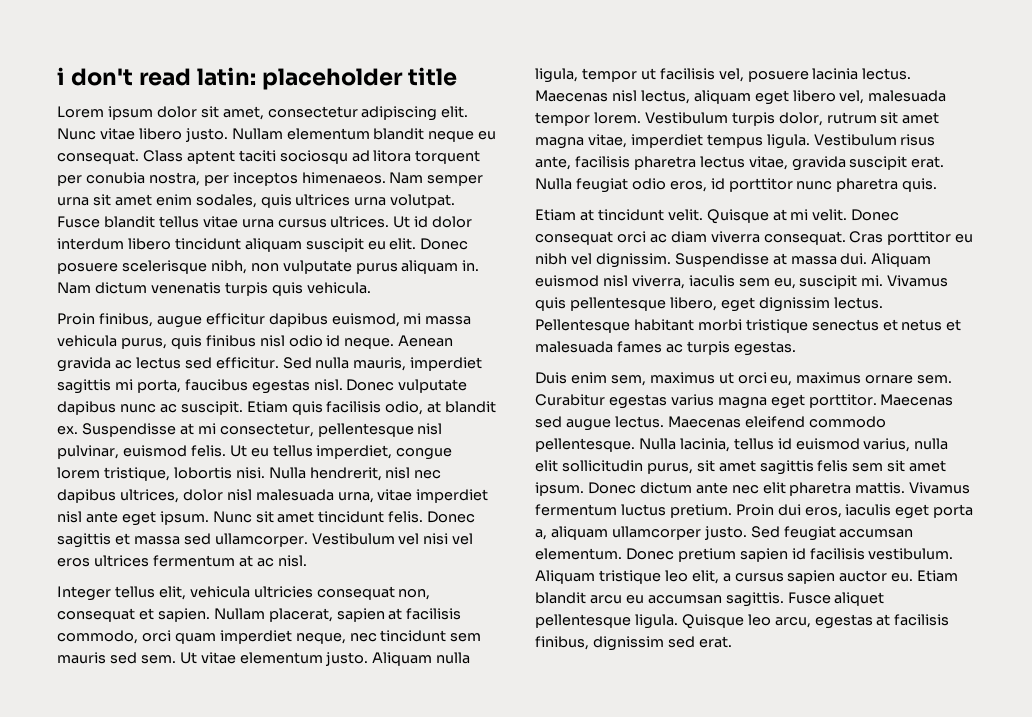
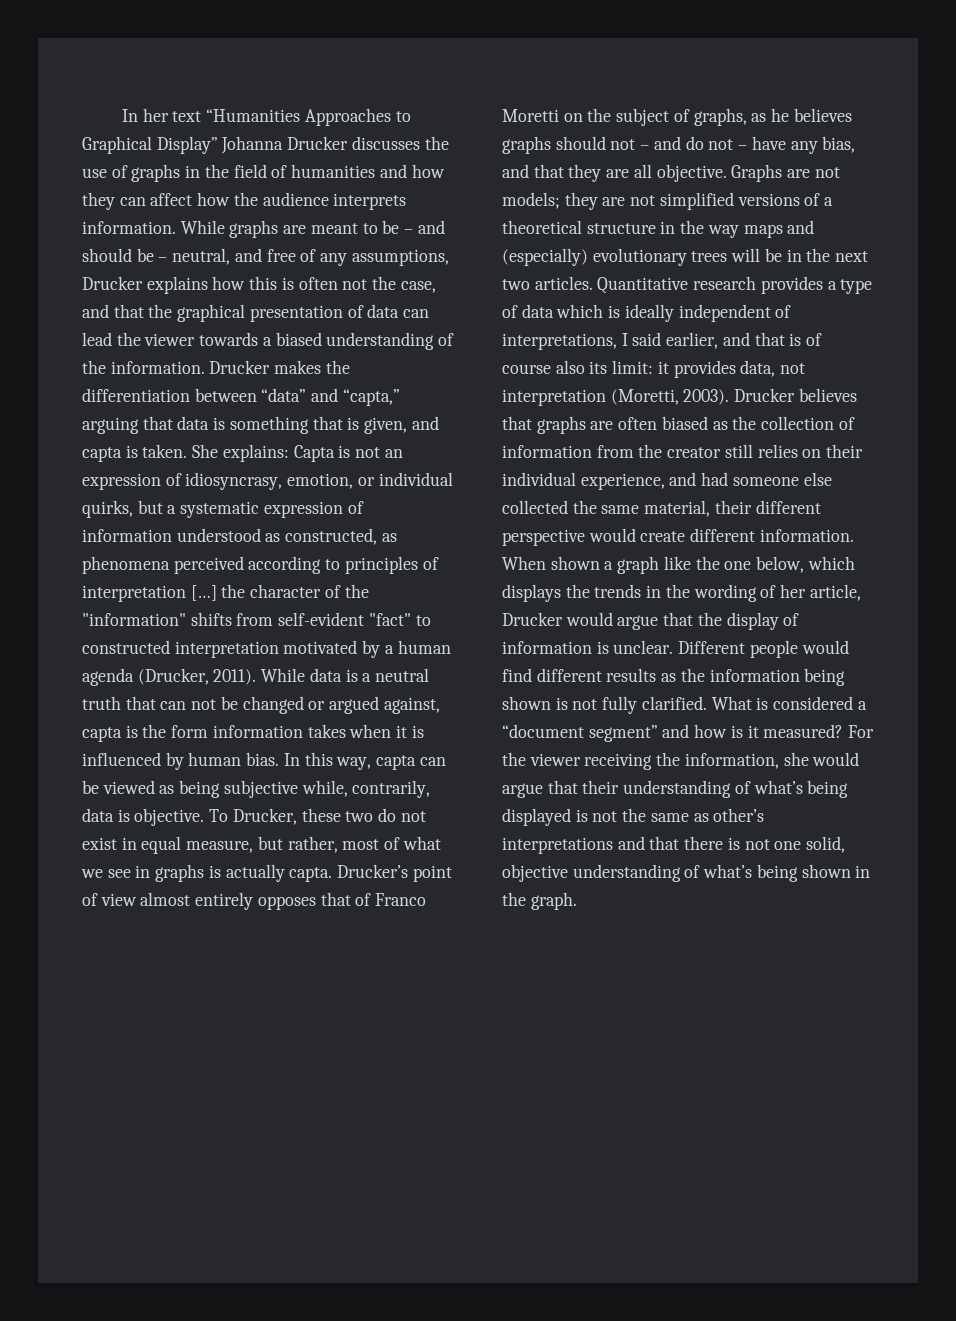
- i don't read latin: placeholder title
- Lorem ipsum dolor sit amet, consectetur adipiscing elit. Nunc vitae libero justo. Nullam elementum blandit neque eu consequat. Class aptent taciti sociosqu ad litora torquent per conubia nostra, per inceptos himenaeos. Nam semper urna sit amet enim sodales, quis ultrices urna volutpat. Fusce blandit tellus vitae urna cursus ultrices. Ut id dolor interdum libero tincidunt aliquam suscipit eu elit. Donec posuere scelerisque nibh, non vulputate purus aliquam in. Nam dictum venenatis turpis quis vehicula.
- Proin finibus, augue efficitur dapibus euismod, mi massa vehicula purus, quis finibus nisl odio id neque. Aenean gravida ac lectus sed efficitur. Sed nulla mauris, imperdiet sagittis mi porta, faucibus egestas nisl. Donec vulputate dapibus nunc ac suscipit. Etiam quis facilisis odio, at blandit ex. Suspendisse at mi consectetur, pellentesque nisl pulvinar, euismod felis. Ut eu tellus imperdiet, congue lorem tristique, lobortis nisi. Nulla hendrerit, nisl nec dapibus ultrices, dolor nisl malesuada urna, vitae imperdiet nisl ante eget ipsum. Nunc sit amet tincidunt felis. Donec sagittis et massa sed ullamcorper. Vestibulum vel nisi vel eros ultrices fermentum at ac nisl.
- Integer tellus elit, vehicula ultricies consequat non, consequat et sapien. Nullam placerat, sapien at facilisis commodo, orci quam imperdiet neque, nec tincidunt sem mauris sed sem. Ut vitae elementum justo. Aliquam nulla ligula, tempor ut facilisis vel, posuere lacinia lectus. Maecenas nisl lectus, aliquam eget libero vel, malesuada tempor lorem. Vestibulum turpis dolor, rutrum sit amet magna vitae, imperdiet tempus ligula. Vestibulum risus ante, facilisis pharetra lectus vitae, gravida suscipit erat. Nulla feugiat odio eros, id porttitor nunc pharetra quis.
- Etiam at tincidunt velit. Quisque at mi velit. Donec consequat orci ac diam viverra consequat. Cras porttitor eu nibh vel dignissim. Suspendisse at massa dui. Aliquam euismod nisl viverra, iaculis sem eu, suscipit mi. Vivamus quis pellentesque libero, eget dignissim lectus. Pellentesque habitant morbi tristique senectus et netus et malesuada fames ac turpis egestas.
- Duis enim sem, maximus ut orci eu, maximus ornare sem. Curabitur egestas varius magna eget porttitor. Maecenas sed augue lectus. Maecenas eleifend commodo pellentesque. Nulla lacinia, tellus id euismod varius, nulla elit sollicitudin purus, sit amet sagittis felis sem sit amet ipsum. Donec dictum ante nec elit pharetra mattis. Vivamus fermentum luctus pretium. Proin dui eros, iaculis eget porta a, aliquam ullamcorper justo. Sed feugiat accumsan elementum. Donec pretium sapien id facilisis vestibulum. Aliquam tristique leo elit, a cursus sapien auctor eu. Etiam blandit arcu eu accumsan sagittis. Fusce aliquet pellentesque ligula. Quisque leo arcu, egestas at facilisis finibus, dignissim sed erat.
+ In her text “Humanities Approaches to Graphical Display” Johanna Drucker discusses the use of graphs in the field of humanities and how they can affect how the audience interprets information. While graphs are meant to be – and should be – neutral, and free of any assumptions, Drucker explains how this is often not the case, and that the graphical presentation of data can lead the viewer towards a biased understanding of the information. Drucker makes the differentiation between “data” and “capta,” arguing that data is something that is given, and capta is taken. She explains: Capta is not an expression of idiosyncrasy, emotion, or individual quirks, but a systematic expression of information understood as constructed, as phenomena perceived according to principles of interpretation […] the character of the "information" shifts from self-evident "fact" to constructed interpretation motivated by a human agenda (Drucker, 2011). While data is a neutral truth that can not be changed or argued against, capta is the form information takes when it is influenced by human bias. In this way, capta can be viewed as being subjective while, contrarily, data is objective. To Drucker, these two do not exist in equal measure, but rather, most of what we see in graphs is actually capta. Drucker’s point of view almost entirely opposes that of Franco Moretti on the subject of graphs, as he believes graphs should not – and do not – have any bias, and that they are all objective. Graphs are not models; they are not simplified versions of a theoretical structure in the way maps and (especially) evolutionary trees will be in the next two articles. Quantitative research provides a type of data which is ideally independent of interpretations, I said earlier, and that is of course also its limit: it provides data, not interpretation (Moretti, 2003). Drucker believes that graphs are often biased as the collection of information from the creator still relies on their individual experience, and had someone else collected the same material, their different perspective would create different information. When shown a graph like the one below, which displays the trends in the wording of her article, Drucker would argue that the display of information is unclear. Different people would find different results as the information being shown is not fully clarified. What is considered a “document segment” and how is it measured? For the viewer receiving the information, she would argue that their understanding of what’s being displayed is not the same as other’s interpretations and that there is not one solid, objective understanding of what’s being shown in the graph.

